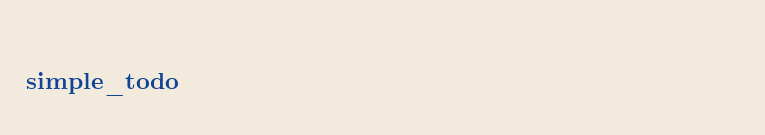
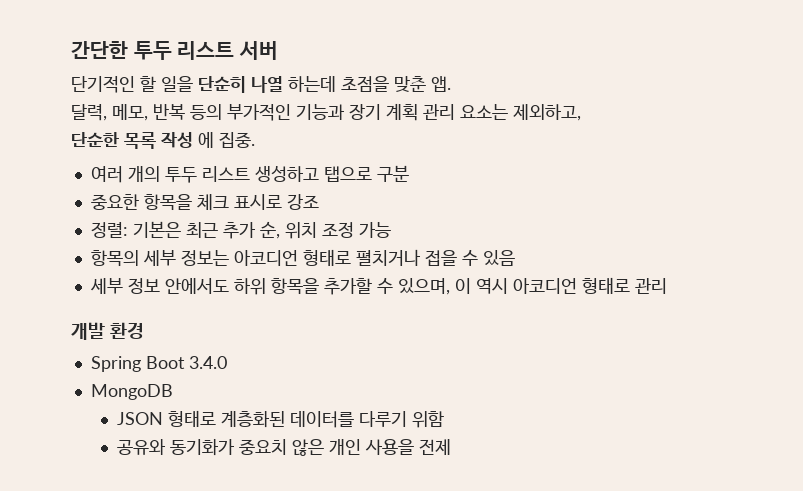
- simple_todo
+ 간단한 투두 리스트 서버
+ 단기적인 할 일을 단순히 나열 하는데 초점을 맞춘 앱.
+ 달력, 메모, 반복 등의 부가적인 기능과 장기 계획 관리 요소는 제외하고,
+ 단순한 목록 작성 에 집중.
+ 여러 개의 투두 리스트 생성하고 탭으로 구분
+ 중요한 항목을 체크 표시로 강조
+ 정렬: 기본은 최근 추가 순, 위치 조정 가능
+ 항목의 세부 정보는 아코디언 형태로 펼치거나 접을 수 있음
+ 세부 정보 안에서도 하위 항목을 추가할 수 있으며, 이 역시 아코디언 형태로 관리
+ 개발 환경
+ Spring Boot 3.4.0
+ MongoDB
+ JSON 형태로 계층화된 데이터를 다루기 위함
+ 공유와 동기화가 중요치 않은 개인 사용을 전제

